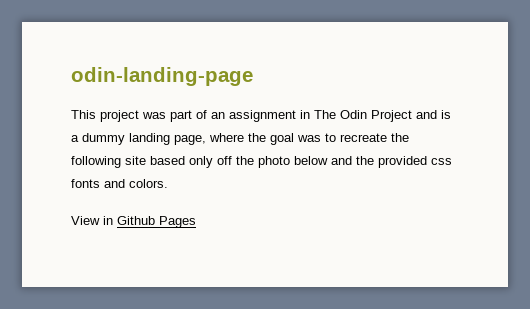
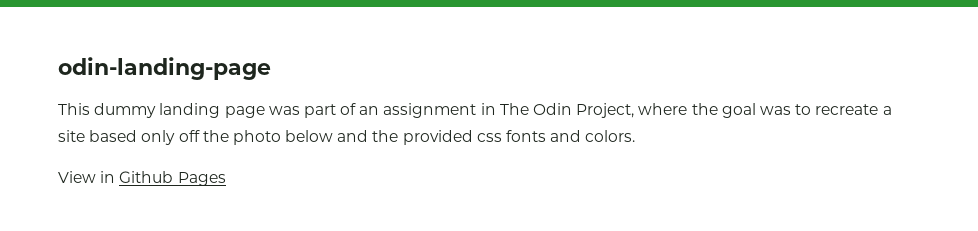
- This project was part of an assignment in The Odin Project and is a dummy landing page, where the goal was to recreate the following site based only off the photo below and the provided css fonts and colors.
+ This dummy landing page was part of an assignment in The Odin Project, where the goal was to recreate a site based only off the photo below and the provided css fonts and colors.

